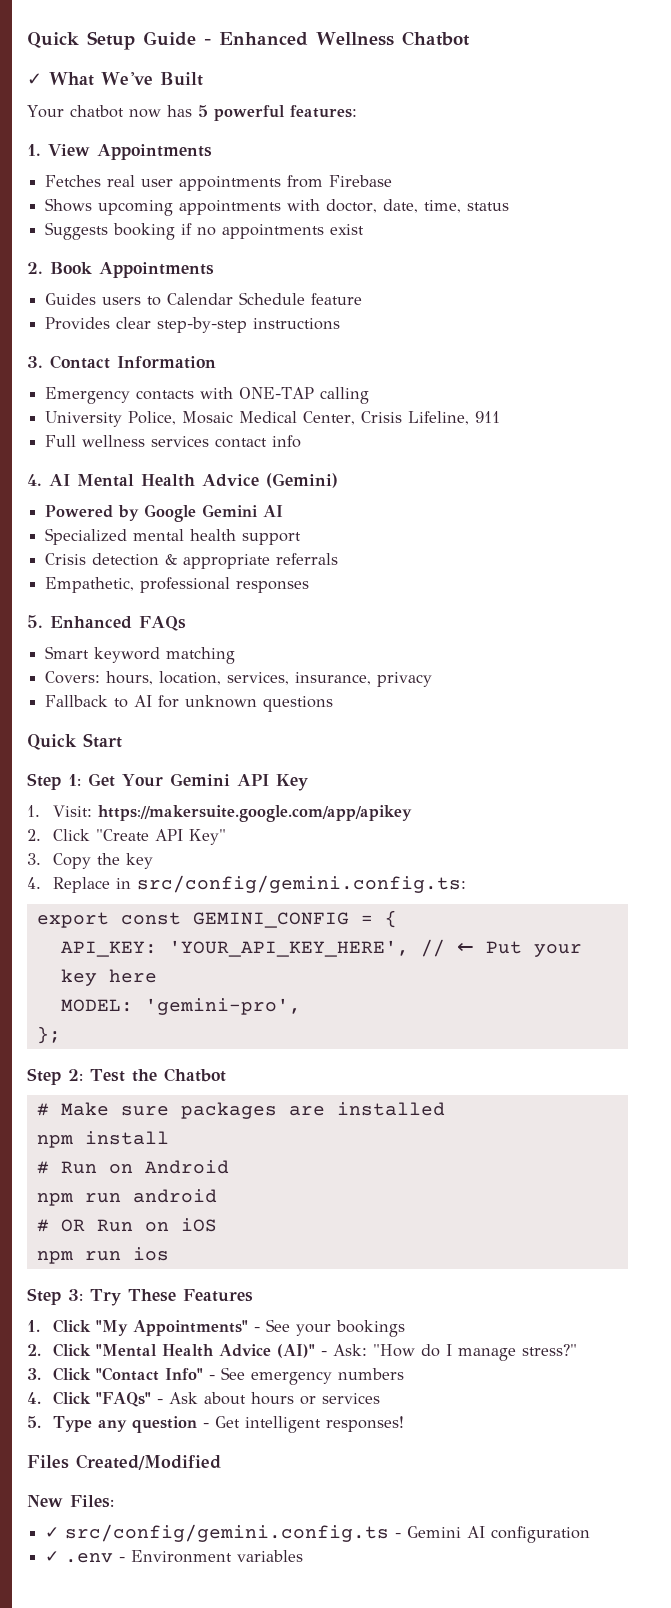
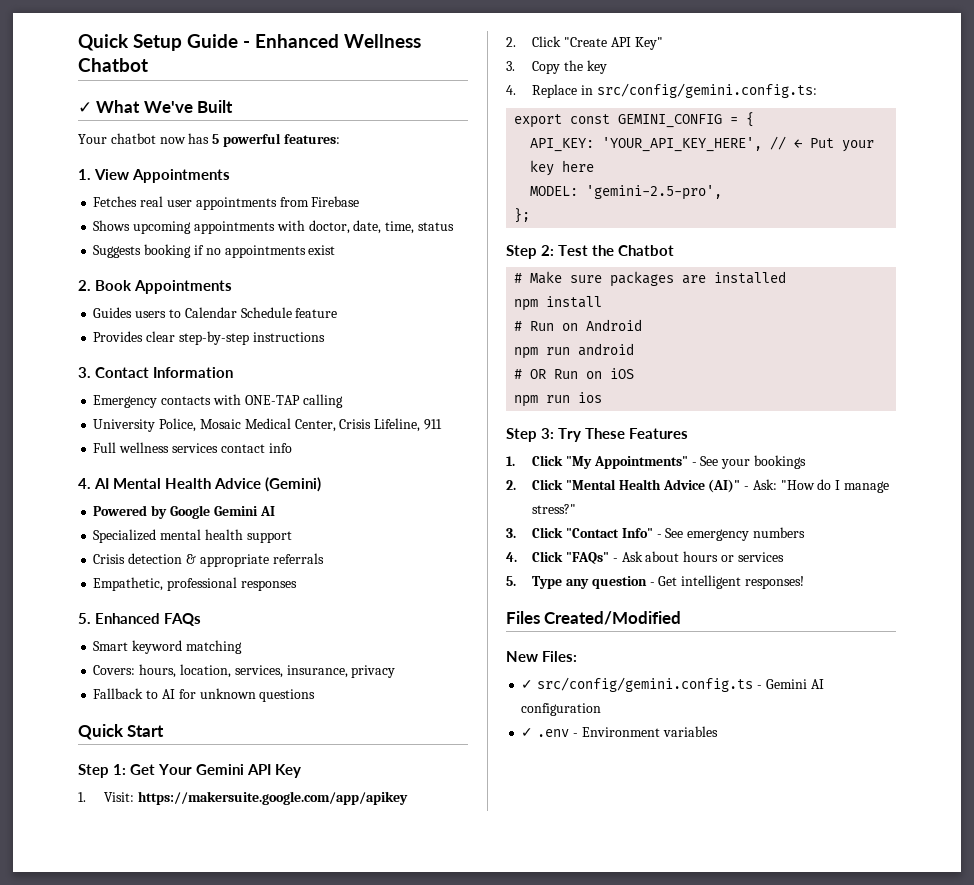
- MODEL: 'gemini-pro',
+ MODEL: 'gemini-2.5-pro',

